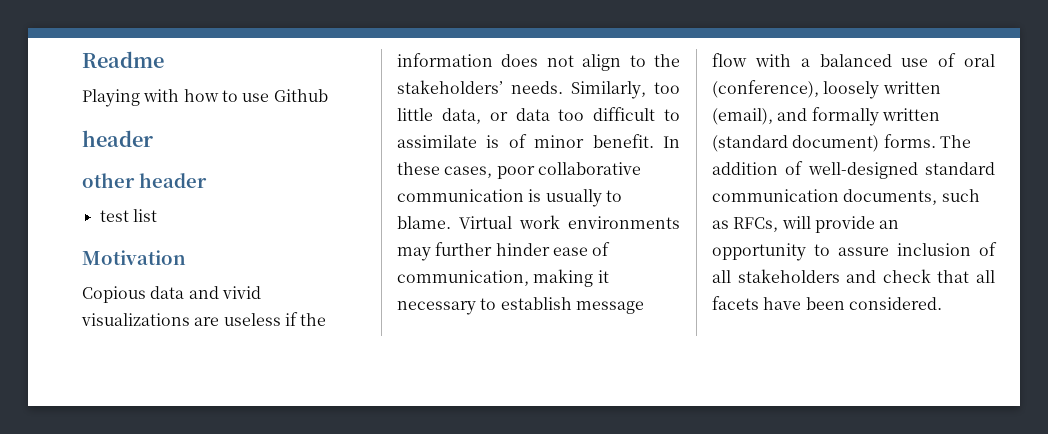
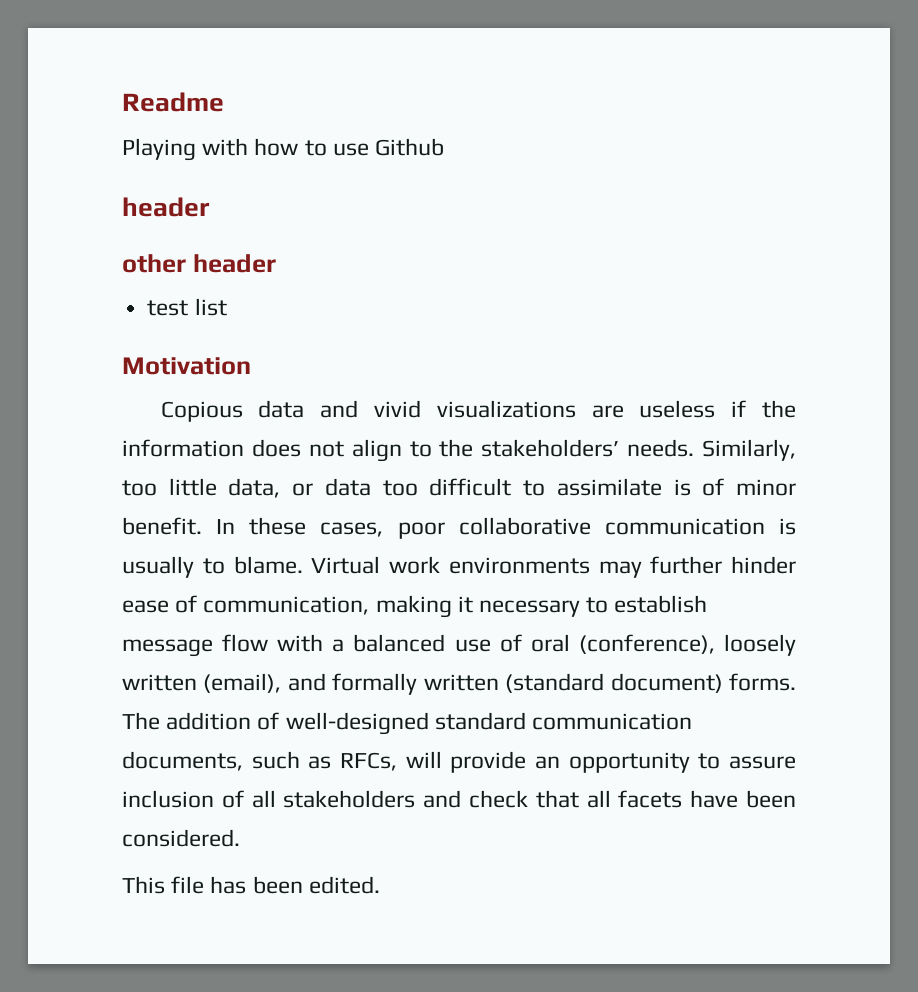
+ This file has been edited.

